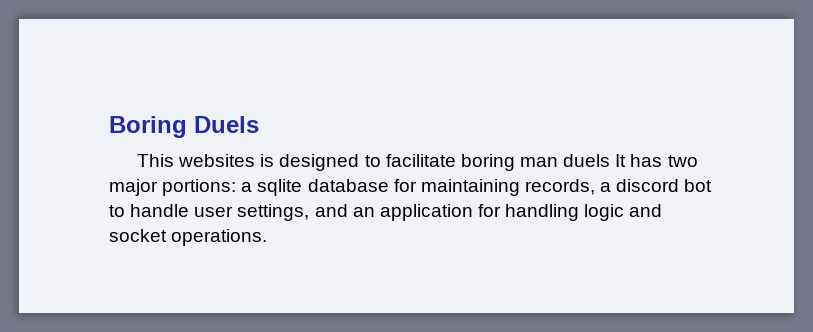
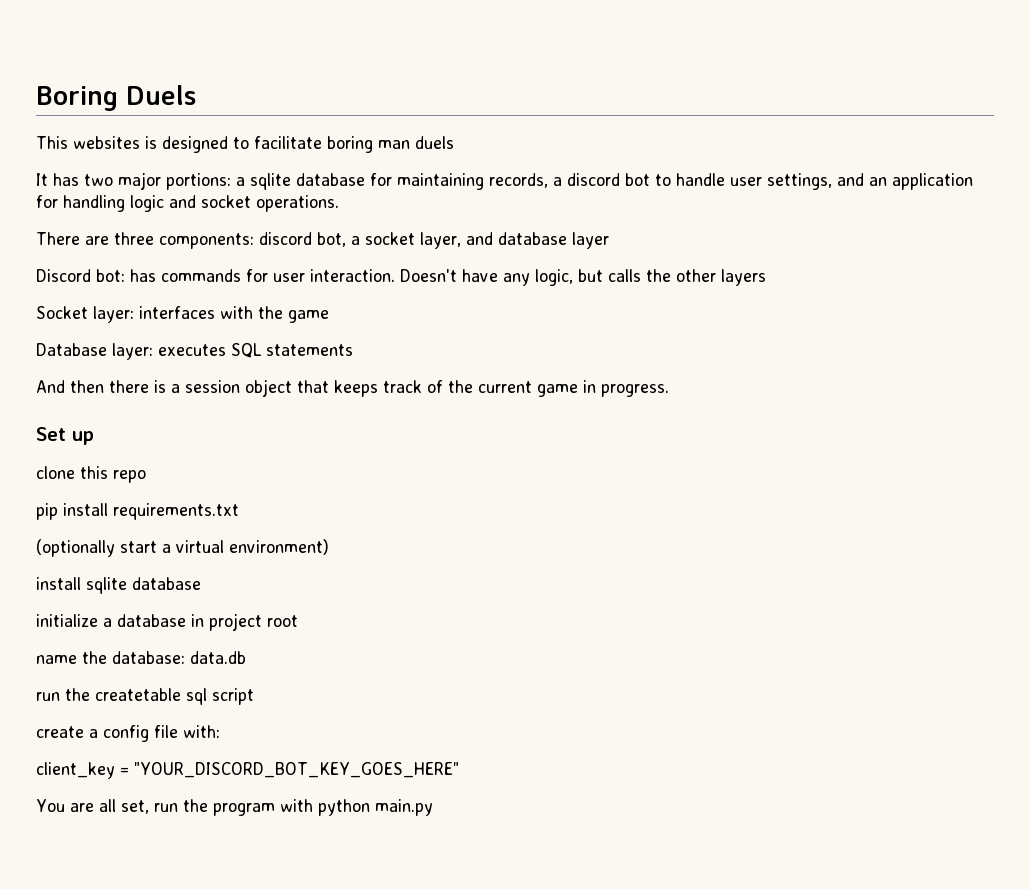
- This websites is designed to facilitate boring man duels It has two major portions: a sqlite database for maintaining records, a discord bot to handle user settings, and an application for handling logic and socket operations.
+ This websites is designed to facilitate boring man duels
+ It has two major portions: a sqlite database for maintaining records, a discord bot to handle user settings, and an application for handling logic and socket operations.
+ There are three components: discord bot, a socket layer, and database layer
+ Discord bot: has commands for user interaction. Doesn't have any logic, but calls the other layers
+ Socket layer: interfaces with the game
+ Database layer: executes SQL statements
+ And then there is a session object that keeps track of the current game in progress.
+ Set up
+ clone this repo
+ pip install requirements.txt
+ (optionally start a virtual environment)
+ install sqlite database
+ initialize a database in project root
+ name the database: data.db
+ run the createtable sql script
+ create a config file with:
+ client_key = "YOUR_DISCORD_BOT_KEY_GOES_HERE"
+ You are all set, run the program with python main.py

